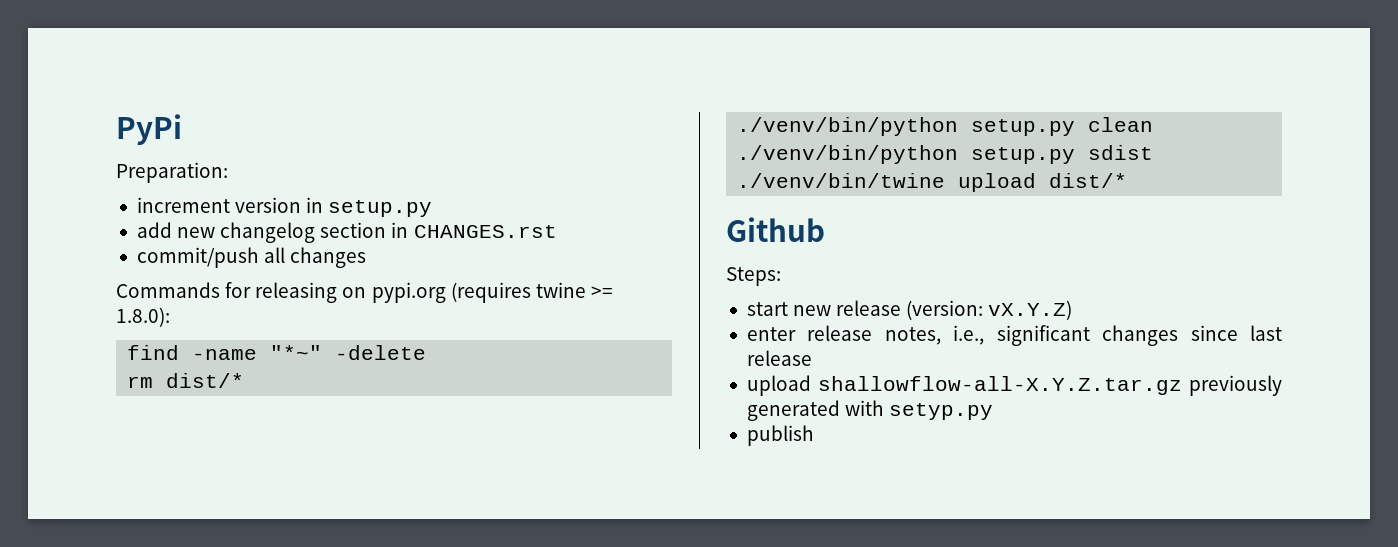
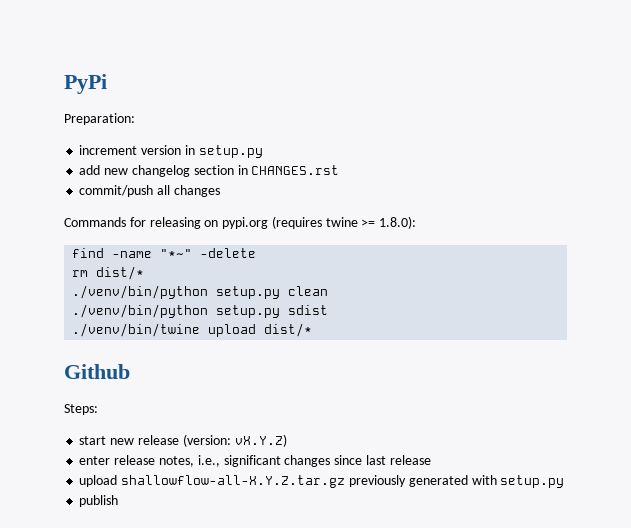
- upload shallowflow-all-X.Y.Z.tar.gz previously generated with setyp.py
+ upload shallowflow-all-X.Y.Z.tar.gz previously generated with setup.py

